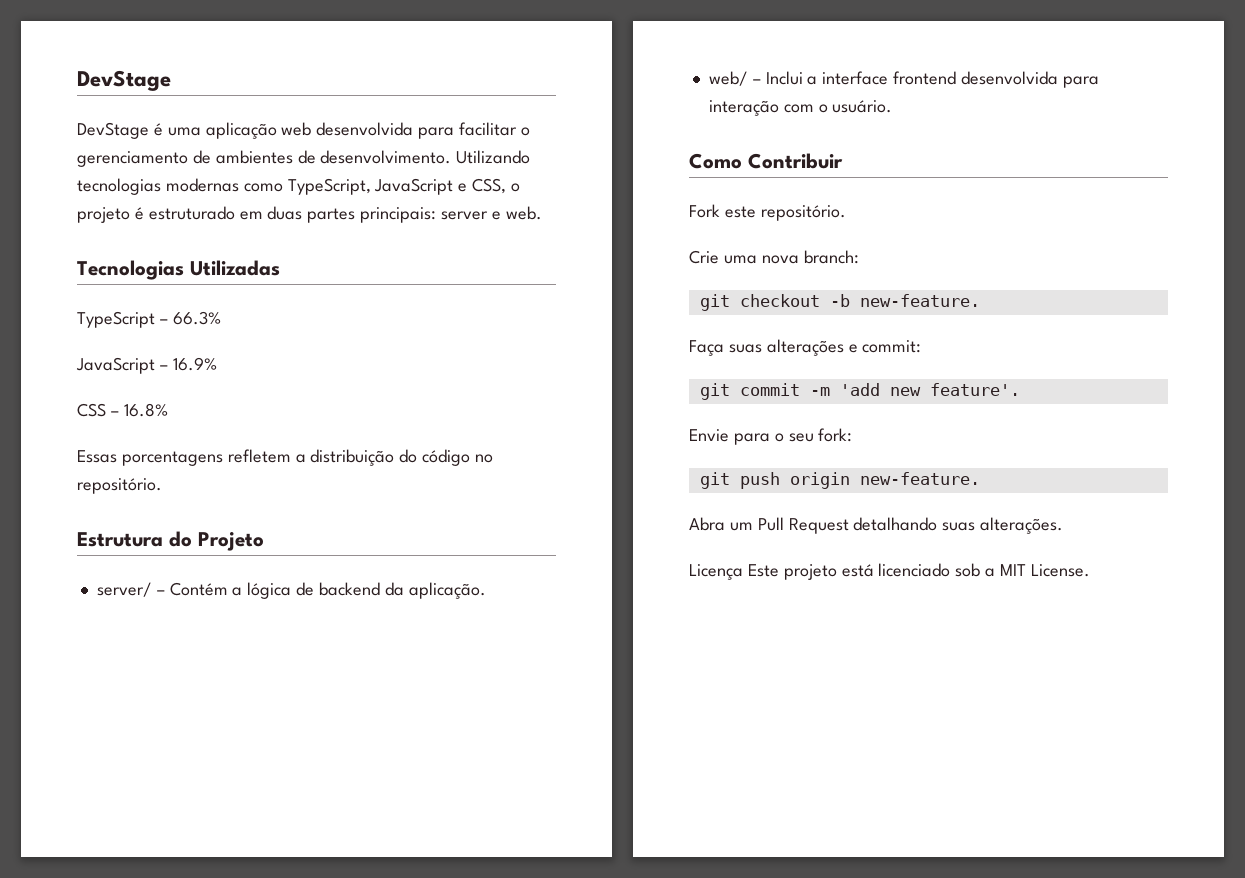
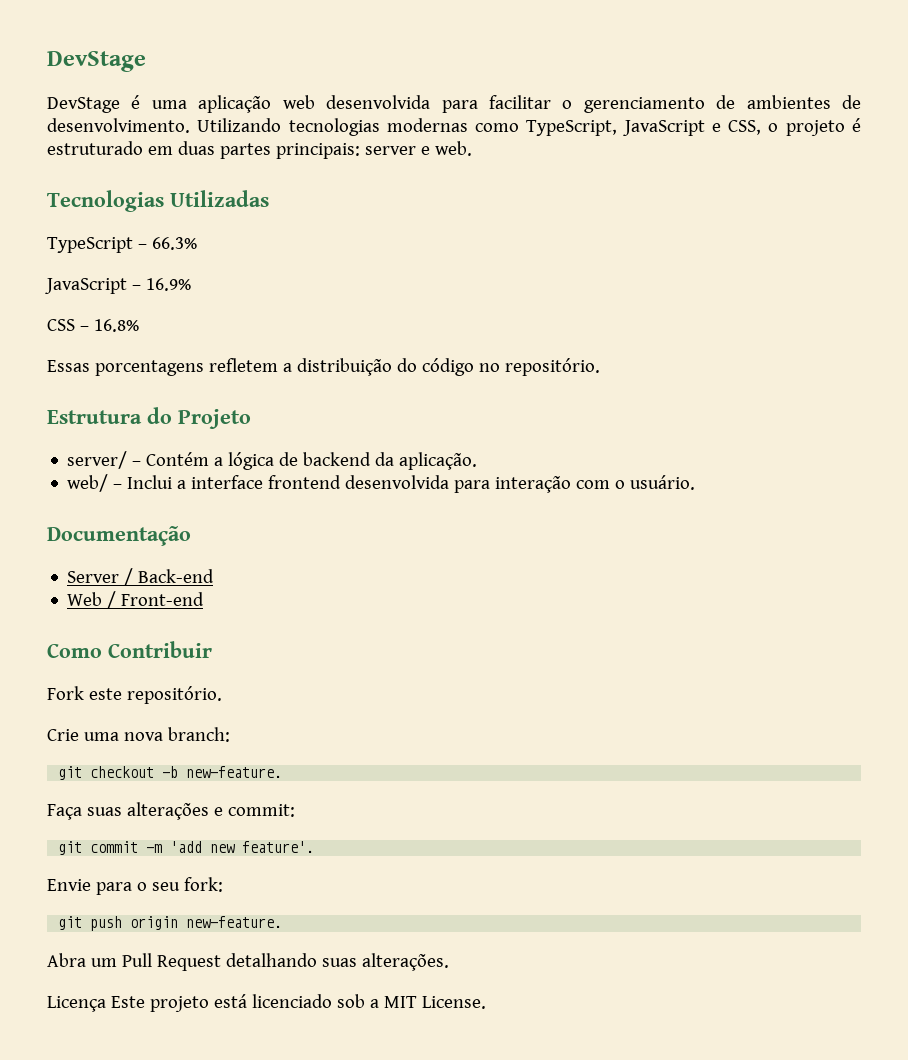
+ Documentação
+ Server / Back-end
+ Web / Front-end

